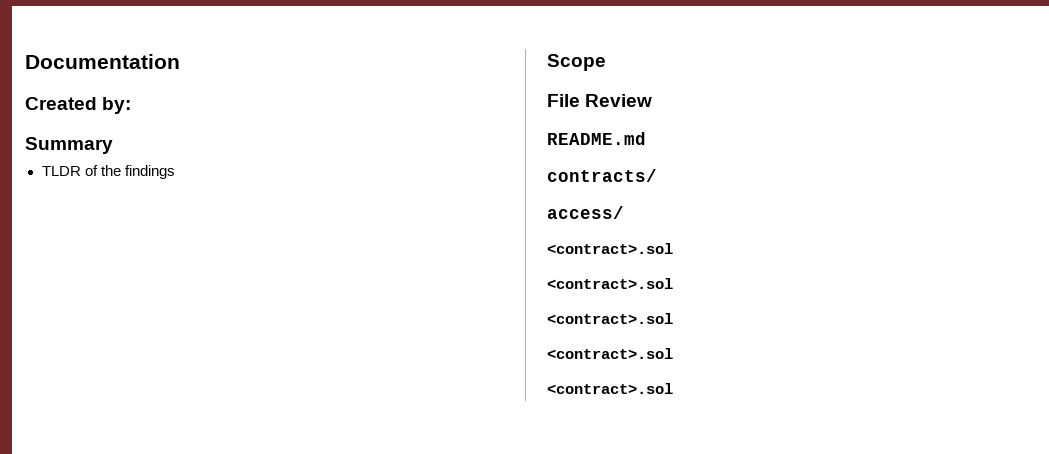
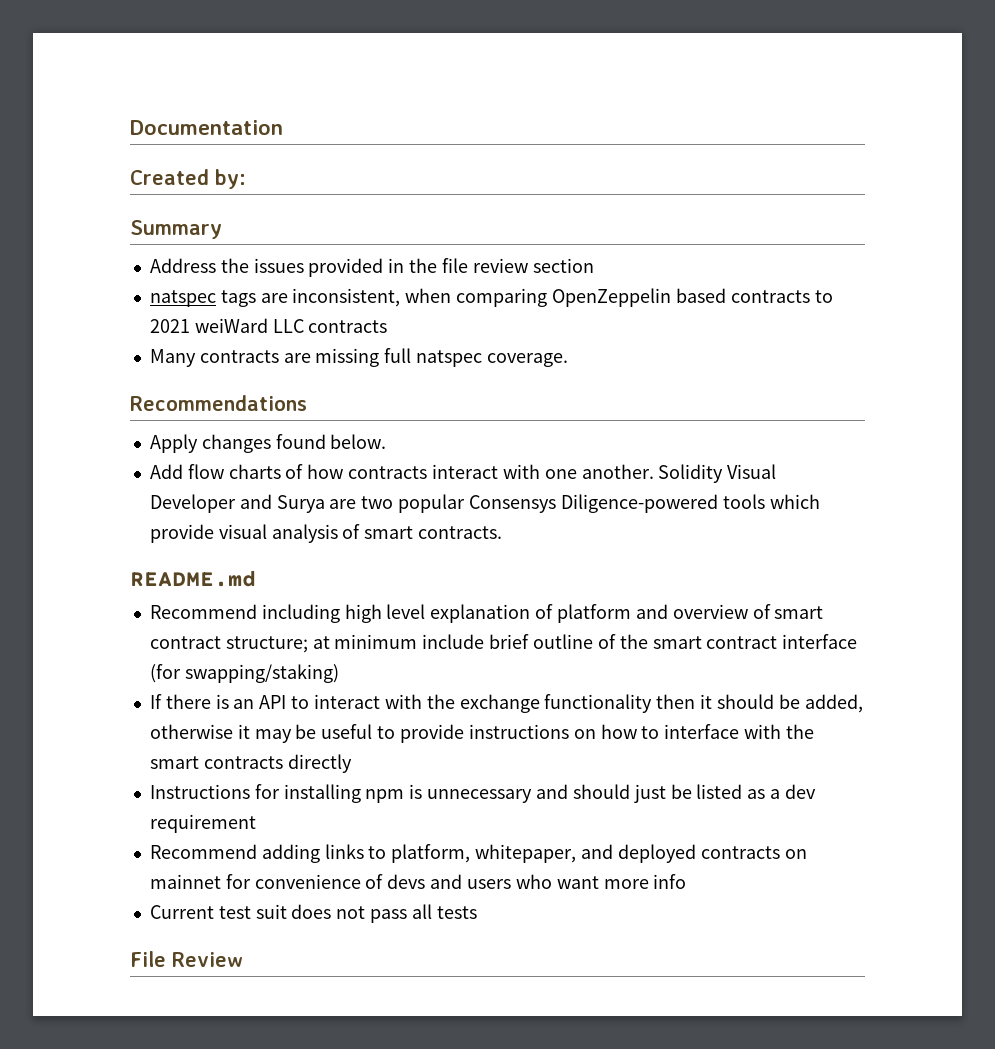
- TLDR of the findings
- Scope
+ Address the issues provided in the file review section
+ natspec tags are inconsistent, when comparing OpenZeppelin based contracts to 2021 weiWard LLC contracts
+ Many contracts are missing full natspec coverage.
+ Recommendations
+ Apply changes found below.
+ Add flow charts of how contracts interact with one another. Solidity Visual Developer and Surya are two popular Consensys Diligence-powered tools which provide visual analysis of smart contracts.
+ README.md
+ Recommend including high level explanation of platform and overview of smart contract structure; at minimum include brief outline of the smart contract interface (for swapping/staking)
+ If there is an API to interact with the exchange functionality then it should be added, otherwise it may be useful to provide instructions on how to interface with the smart contracts directly
+ Instructions for installing npm is unnecessary and should just be listed as a dev requirement
+ Recommend adding links to platform, whitepaper, and deployed contracts on mainnet for convenience of devs and users who want more info
+ Current test suit does not pass all tests
  File Review
- README.md
- contracts/
- access/
- <contract>.sol
- <contract>.sol
- <contract>.sol
- <contract>.sol
- <contract>.sol

